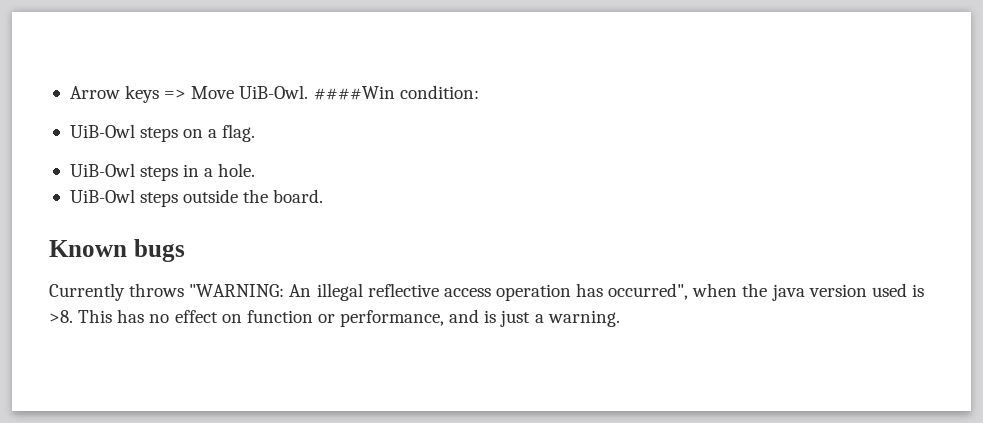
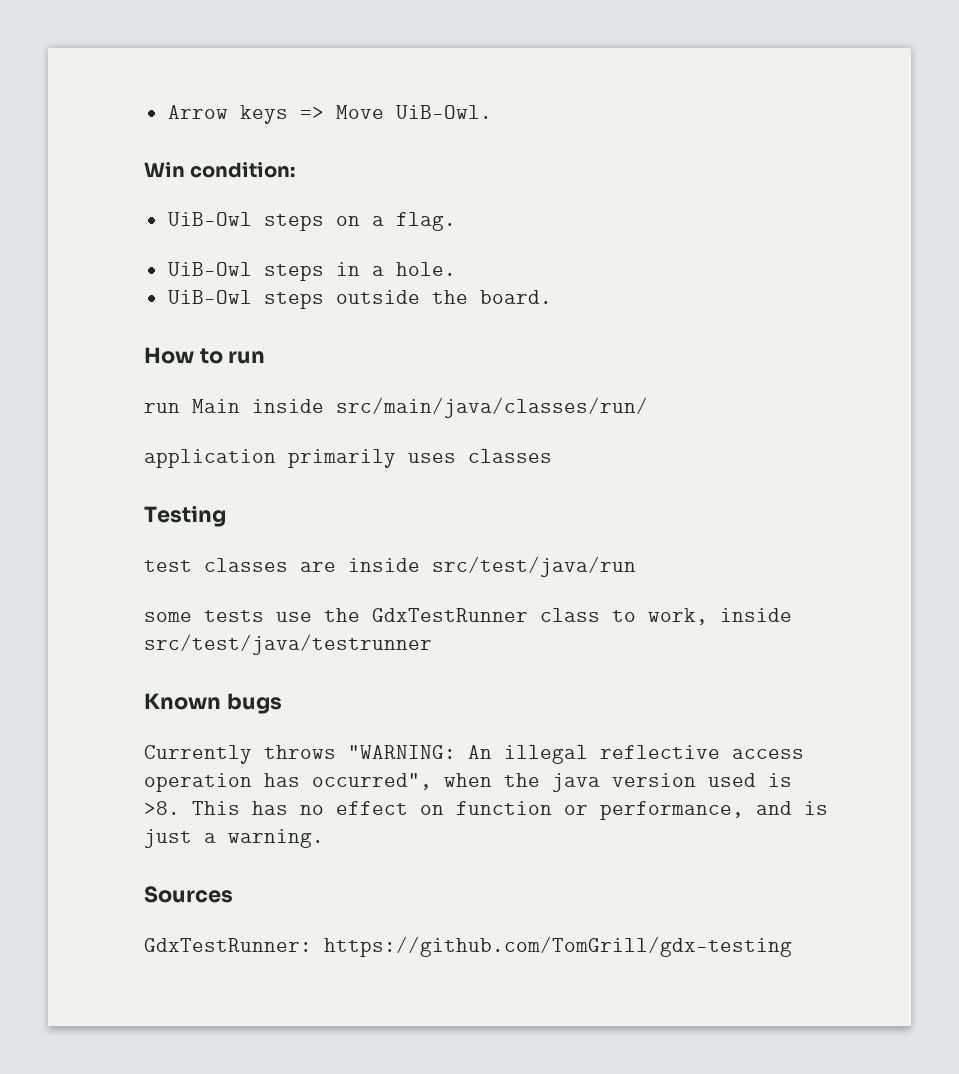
- Arrow keys => Move UiB-Owl. ####Win condition:
+ Arrow keys => Move UiB-Owl.
+ Win condition:
+ How to run
+ run Main inside src/main/java/classes/run/
+ application primarily uses classes
+ Testing
+ test classes are inside src/test/java/run
+ some tests use the GdxTestRunner class to work, inside src/test/java/testrunner
+ Sources
+ GdxTestRunner: https://github.com/TomGrill/gdx-testing

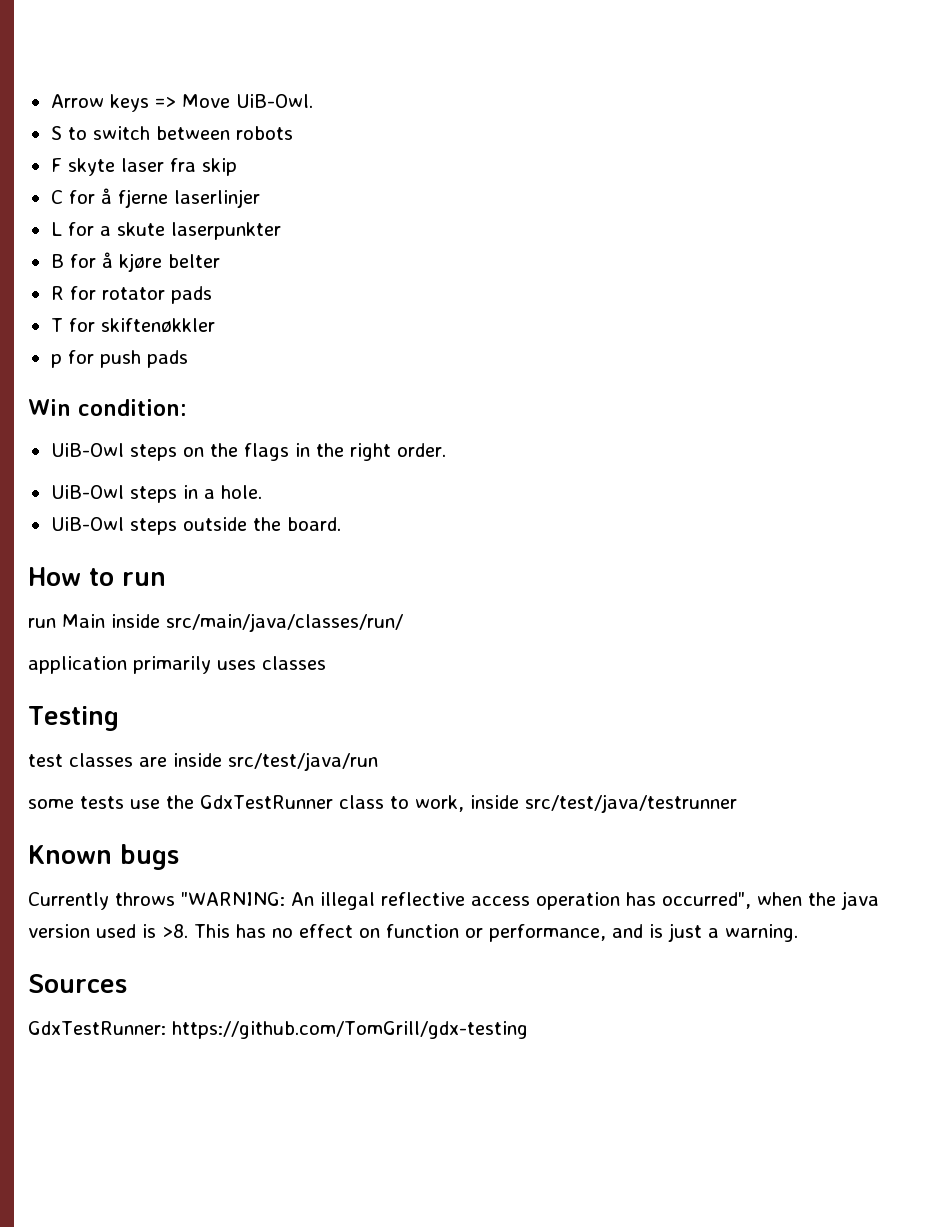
+ S to switch between robots
+ F skyte laser fra skip
+ C for å fjerne laserlinjer
+ L for a skute laserpunkter
+ B for å kjøre belter
+ R for rotator pads
+ T for skiftenøkkler
+ p for push pads
- UiB-Owl steps on a flag.
+ UiB-Owl steps on the flags in the right order.

